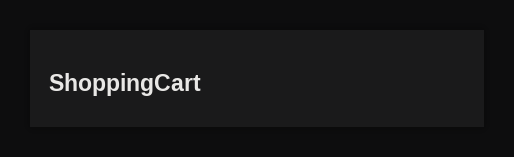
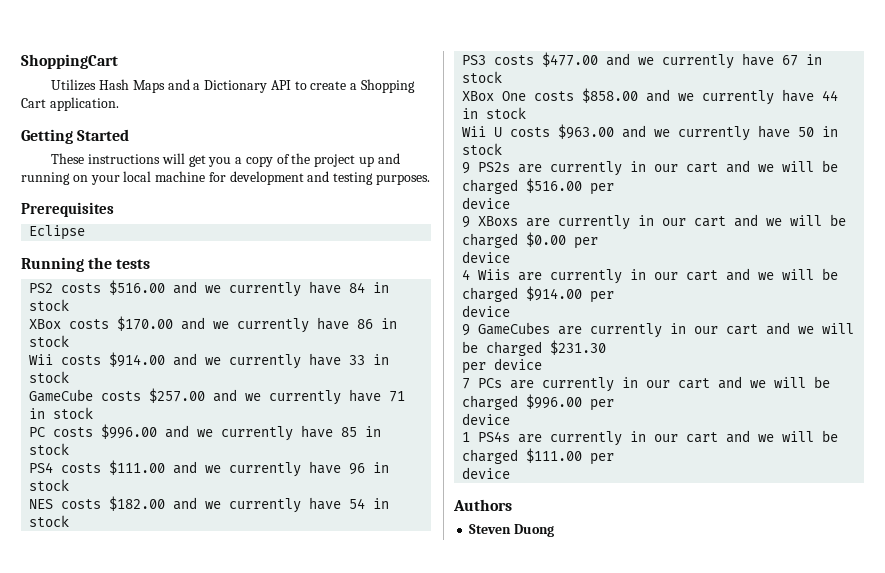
+ Utilizes Hash Maps and a Dictionary API to create a Shopping Cart application.
+ Getting Started
+ These instructions will get you a copy of the project up and running on your local machine for development and testing purposes.
+ Prerequisites
+ Eclipse
+ Running the tests
+ PS2 costs $516.00 and we currently have 84 in stock
+ XBox costs $170.00 and we currently have 86 in stock
+ Wii costs $914.00 and we currently have 33 in stock
+ GameCube costs $257.00 and we currently have 71 in stock
+ PC costs $996.00 and we currently have 85 in stock
+ PS4 costs $111.00 and we currently have 96 in stock
+ NES costs $182.00 and we currently have 54 in stock
+ PS3 costs $477.00 and we currently have 67 in stock
+ XBox One costs $858.00 and we currently have 44 in stock
+ Wii U costs $963.00 and we currently have 50 in stock
+ 9 PS2s are currently in our cart and we will be charged $516.00 per
+ device
+ 9 XBoxs are currently in our cart and we will be charged $0.00 per
+ device
+ 4 Wiis are currently in our cart and we will be charged $914.00 per
+ device
+ 9 GameCubes are currently in our cart and we will be charged $231.30
+ per device
+ 7 PCs are currently in our cart and we will be charged $996.00 per
+ device
+ 1 PS4s are currently in our cart and we will be charged $111.00 per
+ device
+ Authors
+ Steven Duong

